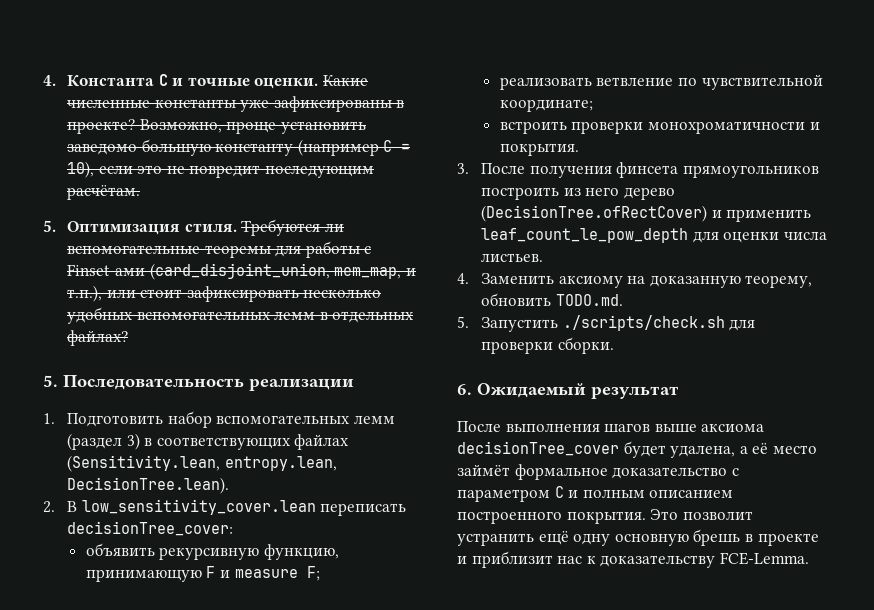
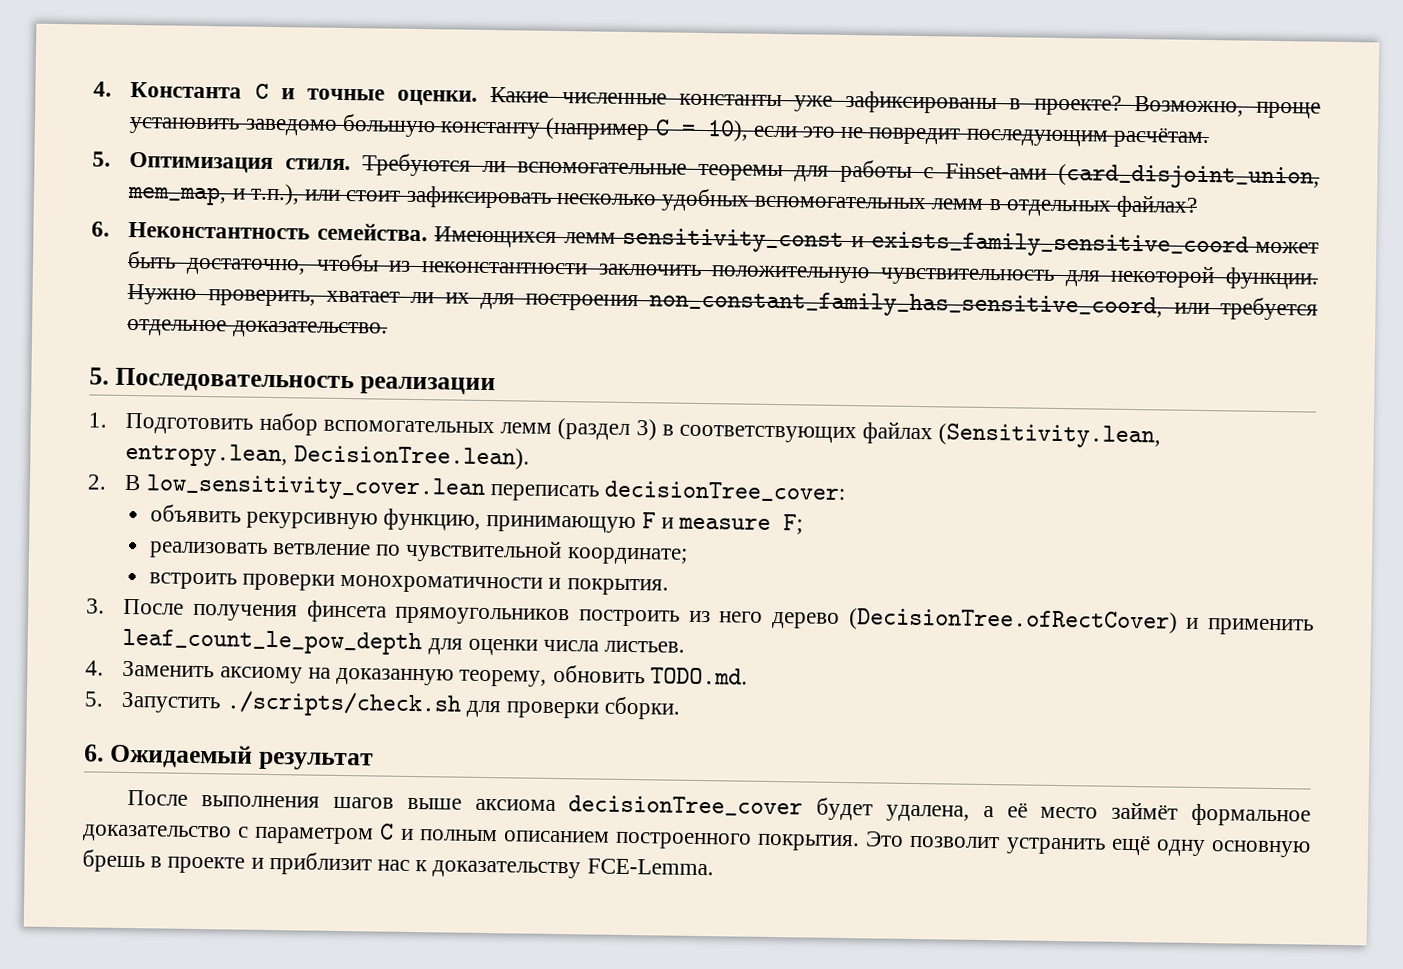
+ 6. Неконстантность семейства. Имеющихся лемм sensitivity_const и exists_family_sensitive_coord может быть достаточно, чтобы из неконстантности заключить положительную чувствительность для некоторой функции. Нужно проверить, хватает ли их для построения non_constant_family_has_sensitive_coord, или требуется отдельное доказательство.

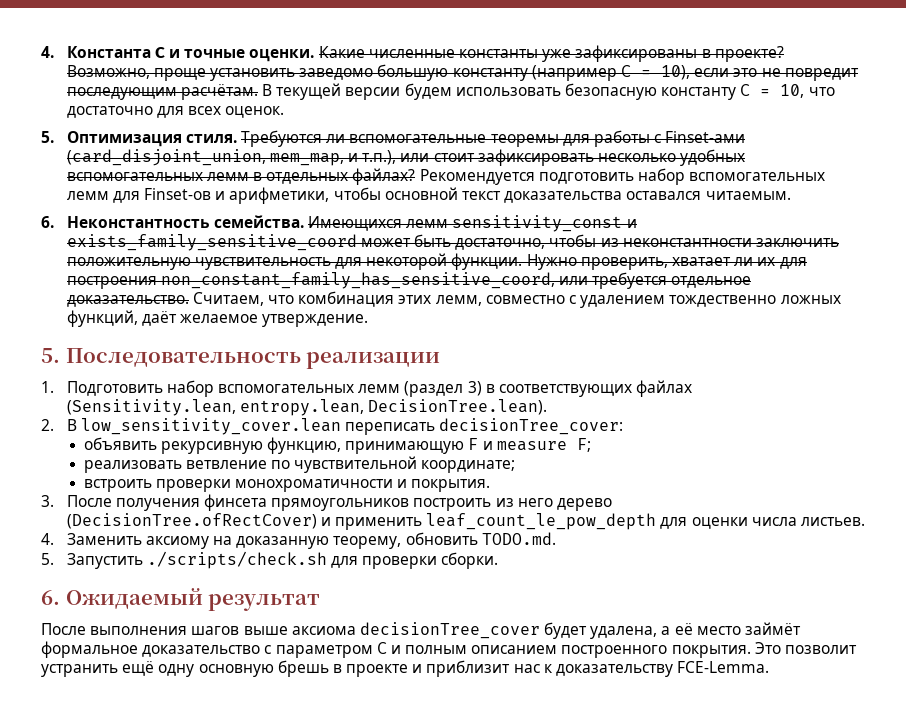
+ В текущей версии будем использовать безопасную константу C = 10, что достаточно для всех оценок.
+ Рекомендуется подготовить набор вспомогательных лемм для Finset‑ов и арифметики, чтобы основной текст доказательства оставался читаемым.
+ Считаем, что комбинация этих лемм, совместно с удалением тождественно ложных функций, даёт желаемое утверждение.

